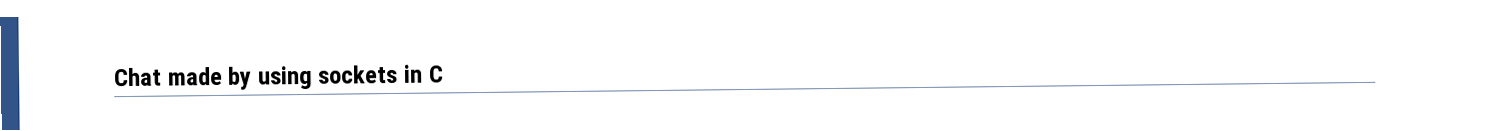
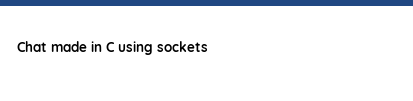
- Chat made by using sockets in C
+ Chat made in C using sockets

